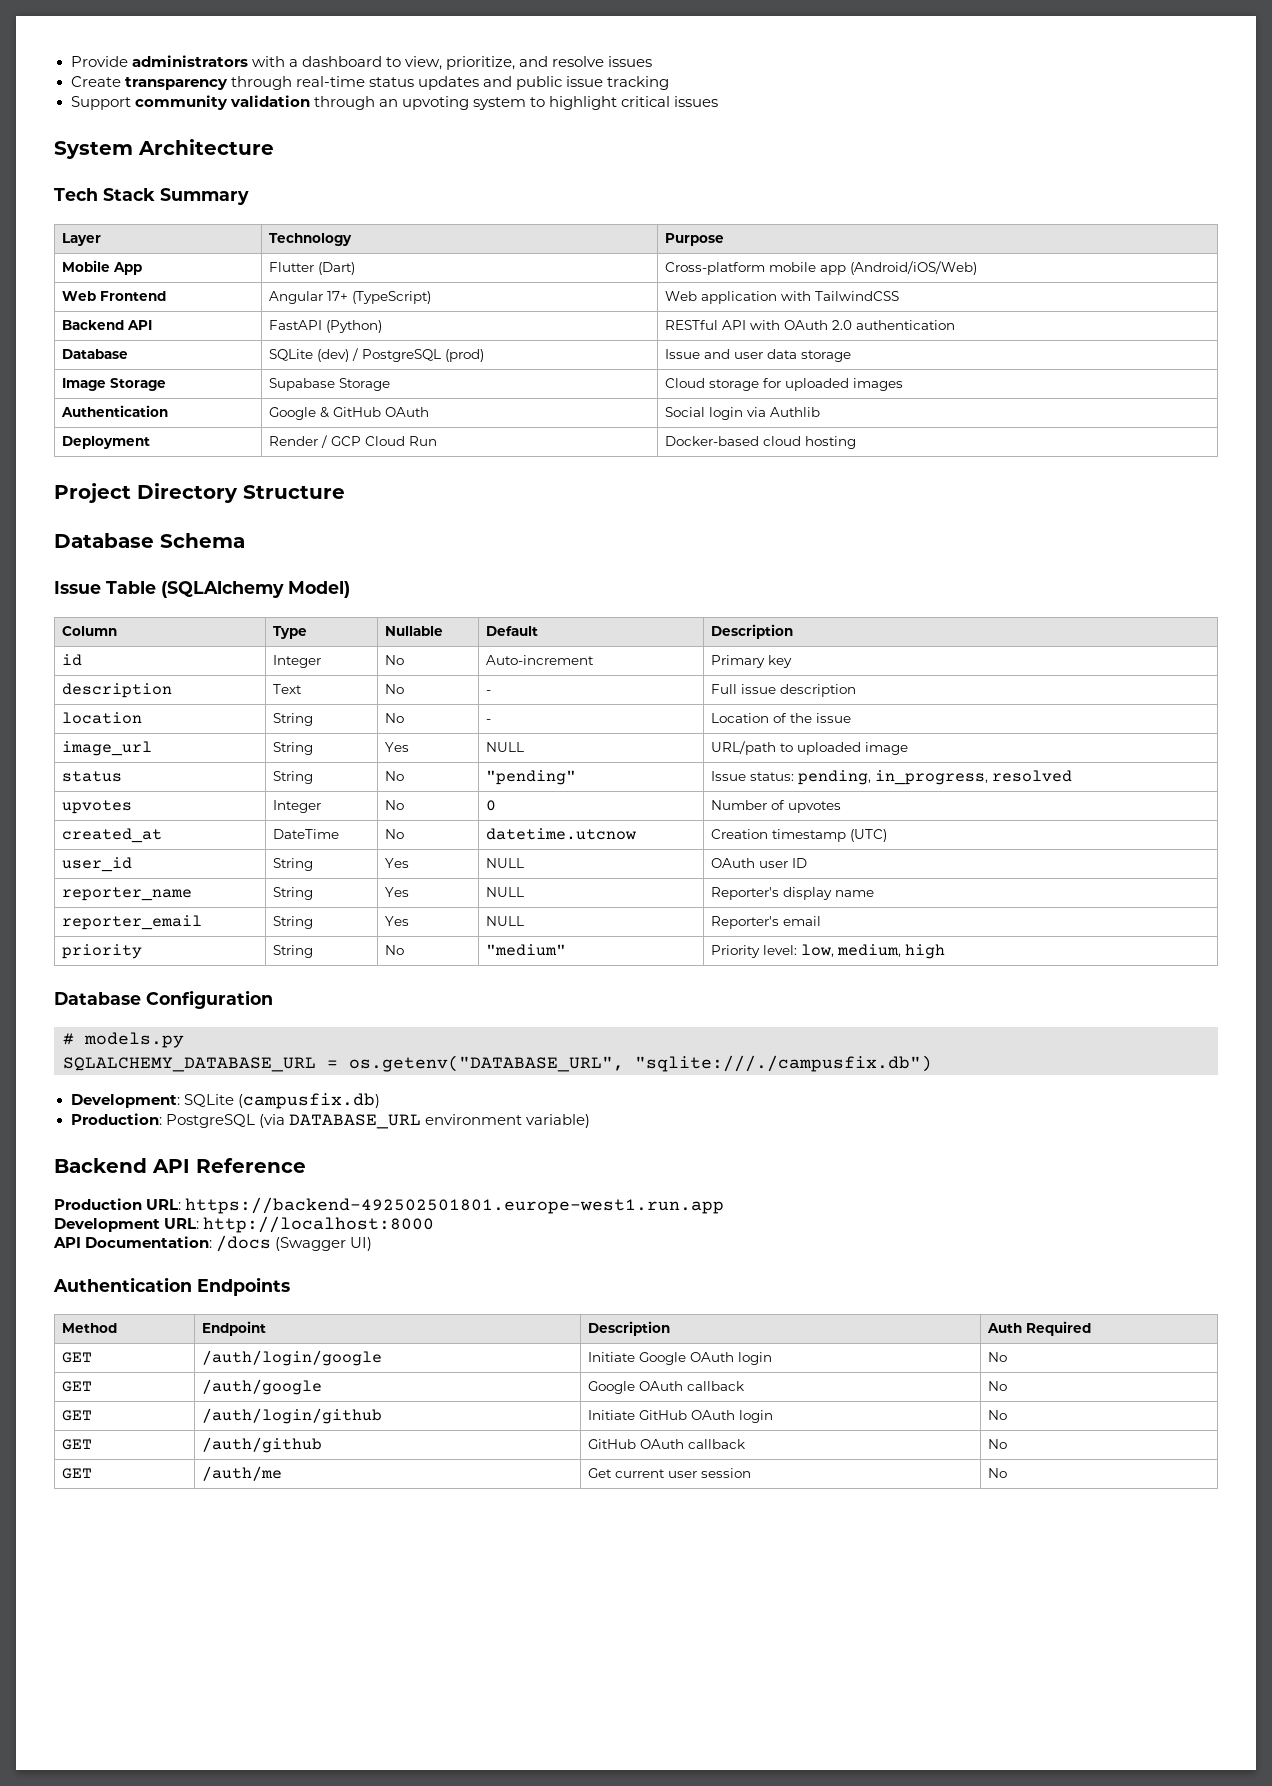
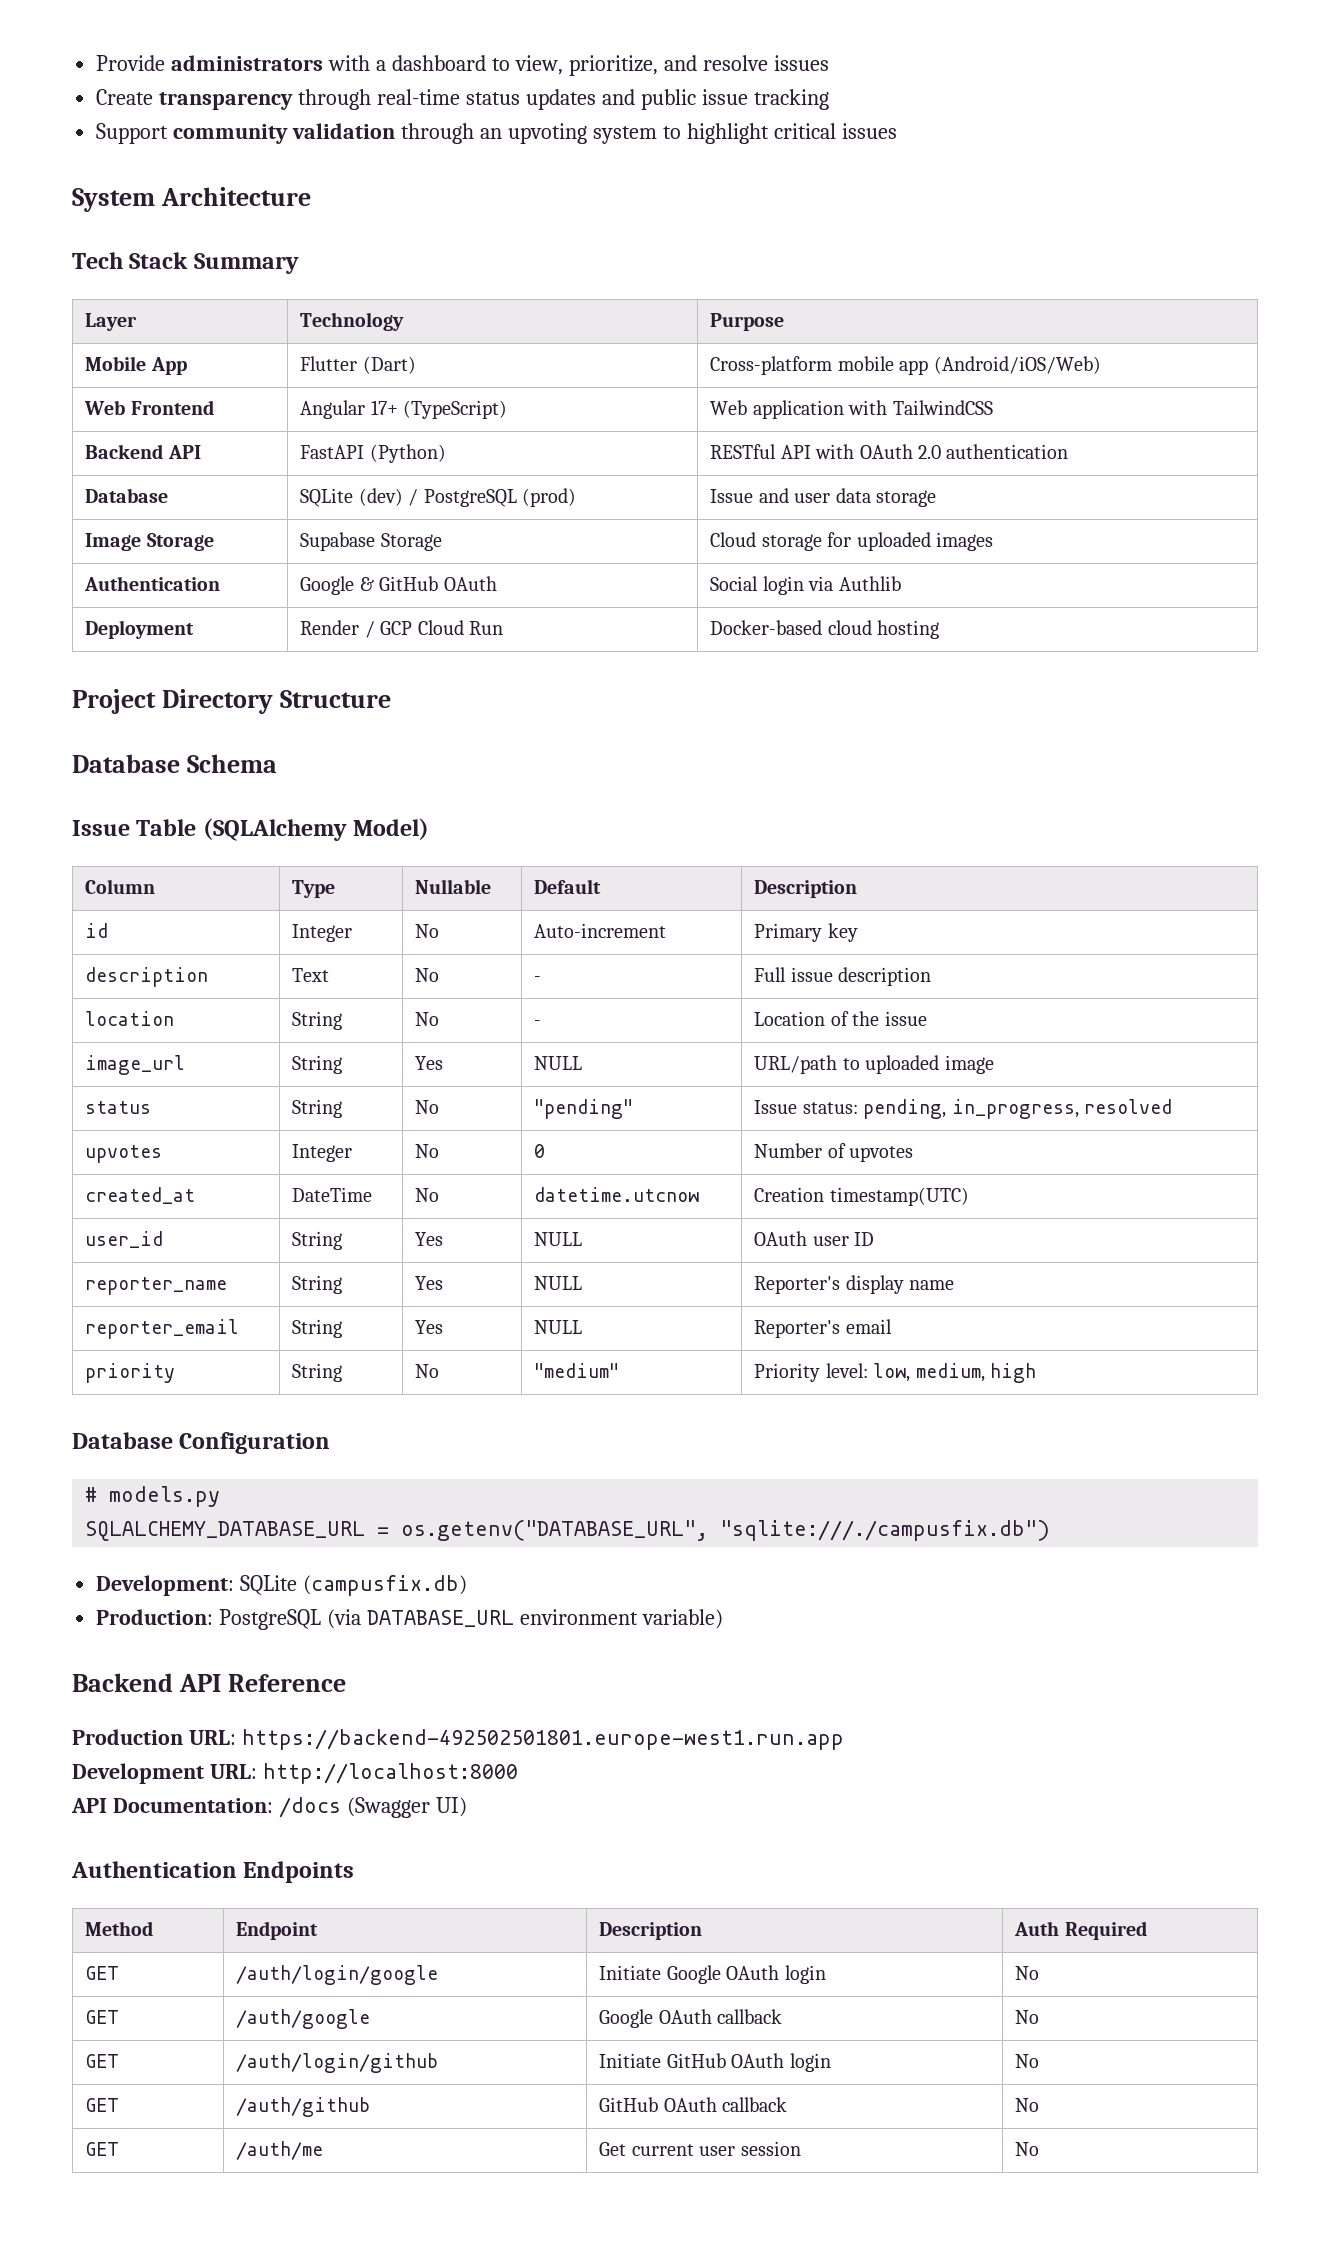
- created_at | DateTime | No | datetime.utcnow | Creation timestamp (UTC)
+ created_at | DateTime | No | datetime.utcnow | Creation timestamp(UTC)

